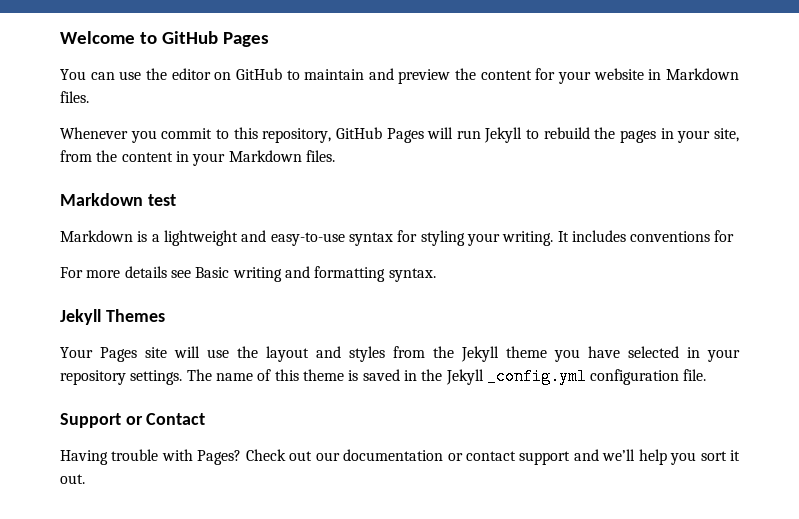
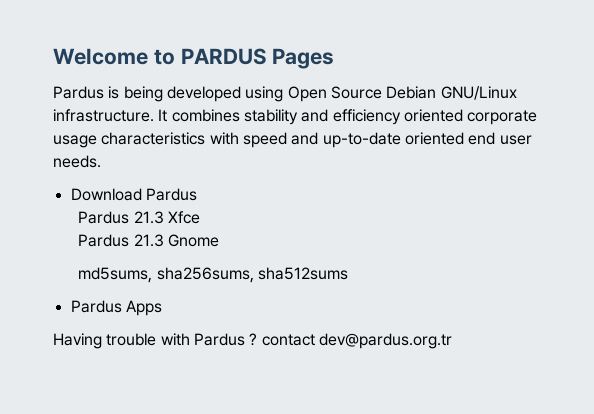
- Welcome to GitHub Pages
+ Welcome to PARDUS Pages
- You can use the editor on GitHub to maintain and preview the content for your website in Markdown files.
- Whenever you commit to this repository, GitHub Pages will run Jekyll to rebuild the pages in your site, from the content in your Markdown files.
- Markdown test
- Markdown is a lightweight and easy-to-use syntax for styling your writing. It includes conventions for
- For more details see Basic writing and formatting syntax.
- Jekyll Themes
- Your Pages site will use the layout and styles from the Jekyll theme you have selected in your repository settings. The name of this theme is saved in the Jekyll _config.yml configuration file.
- Support or Contact
- Having trouble with Pages? Check out our documentation or contact support and we’ll help you sort it out.
+ Pardus is being developed using Open Source Debian GNU/Linux infrastructure. It combines stability and efficiency oriented corporate usage characteristics with speed and up-to-date oriented end user needs.
+ Download Pardus
+ Pardus 21.3 Xfce
+ Pardus 21.3 Gnome
+ md5sums, sha256sums, sha512sums
+ Pardus Apps
+ Having trouble with Pardus ? contact dev@pardus.org.tr

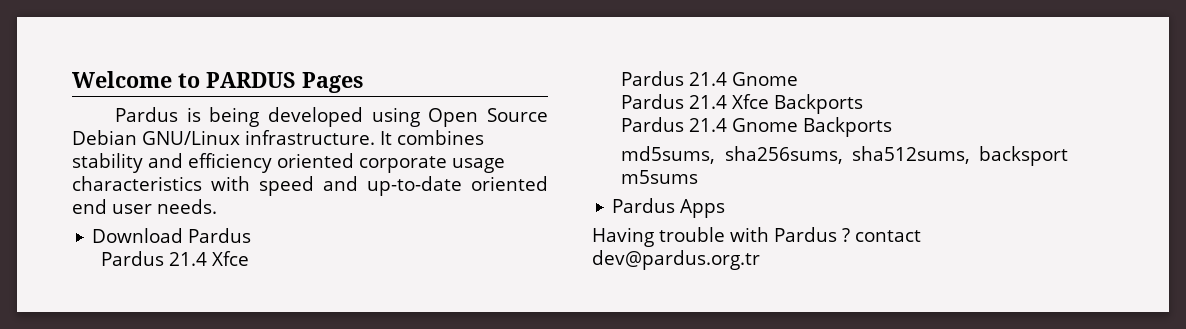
  Download Pardus
- Pardus 21.3 Xfce
- Pardus 21.3 Gnome
+ Pardus 21.4 Xfce
+ Pardus 21.4 Gnome
+ Pardus 21.4 Xfce Backports
+ Pardus 21.4 Gnome Backports
- md5sums, sha256sums, sha512sums
+ md5sums, sha256sums, sha512sums, backsport m5sums

